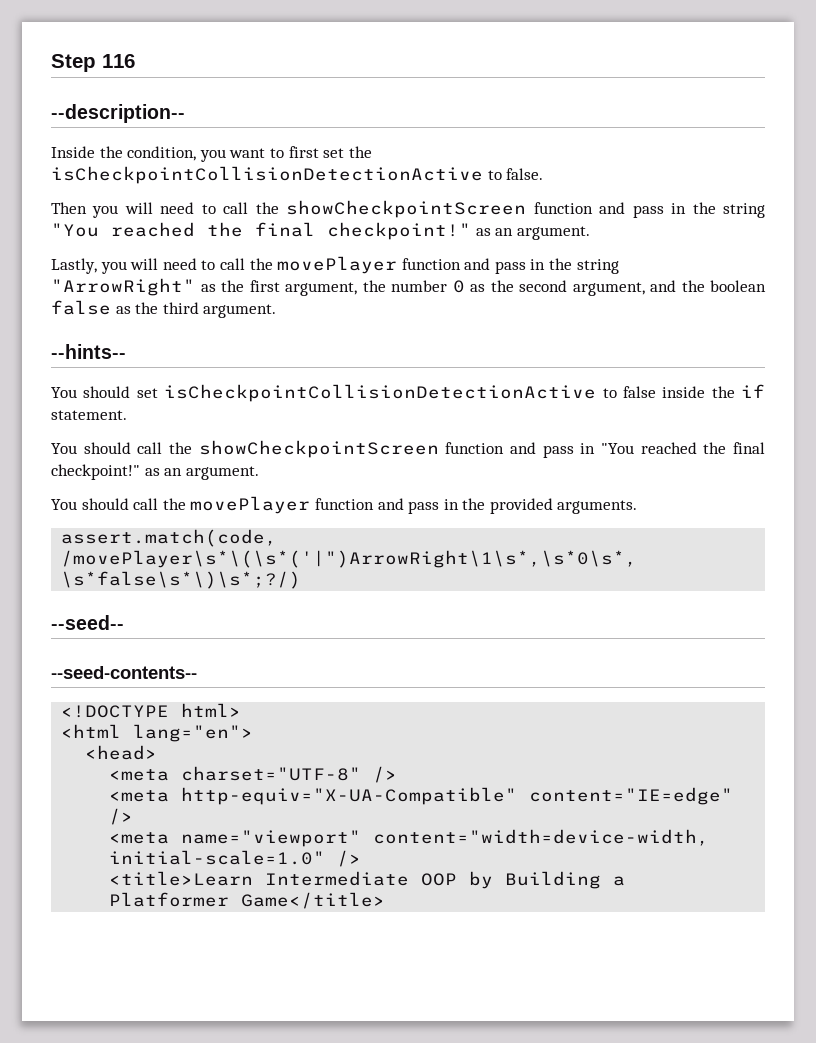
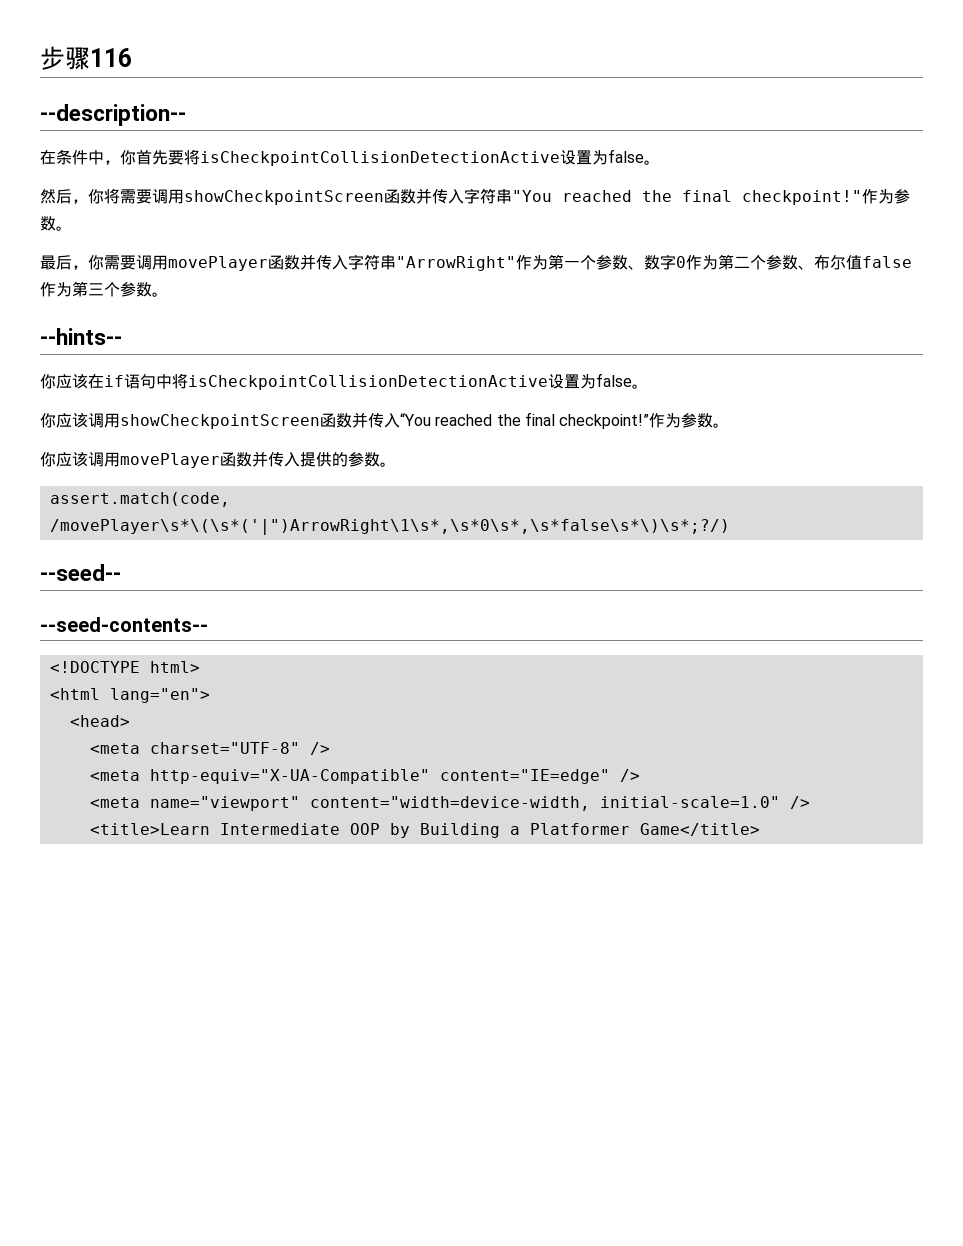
- Step 116
+ 步骤116
- Inside the condition, you want to first set the isCheckpointCollisionDetectionActive to false.
- Then you will need to call the showCheckpointScreen function and pass in the string "You reached the final checkpoint!" as an argument.
- Lastly, you will need to call the movePlayer function and pass in the string "ArrowRight" as the first argument, the number 0 as the second argument, and the boolean false as the third argument.
+ 在条件中，你首先要将isCheckpointCollisionDetectionActive设置为false。
+ 然后，你将需要调用showCheckpointScreen函数并传入字符串"You reached the final checkpoint!"作为参数。
+ 最后，你需要调用movePlayer函数并传入字符串"ArrowRight"作为第一个参数、数字0作为第二个参数、布尔值false作为第三个参数。
  --hints--
- You should set isCheckpointCollisionDetectionActive to false inside the if statement.
- You should call the showCheckpointScreen function and pass in "You reached the final checkpoint!" as an argument.
- You should call the movePlayer function and pass in the provided arguments.
+ 你应该在if语句中将isCheckpointCollisionDetectionActive设置为false。
+ 你应该调用showCheckpointScreen函数并传入“You reached the final checkpoint!”作为参数。
+ 你应该调用movePlayer函数并传入提供的参数。

